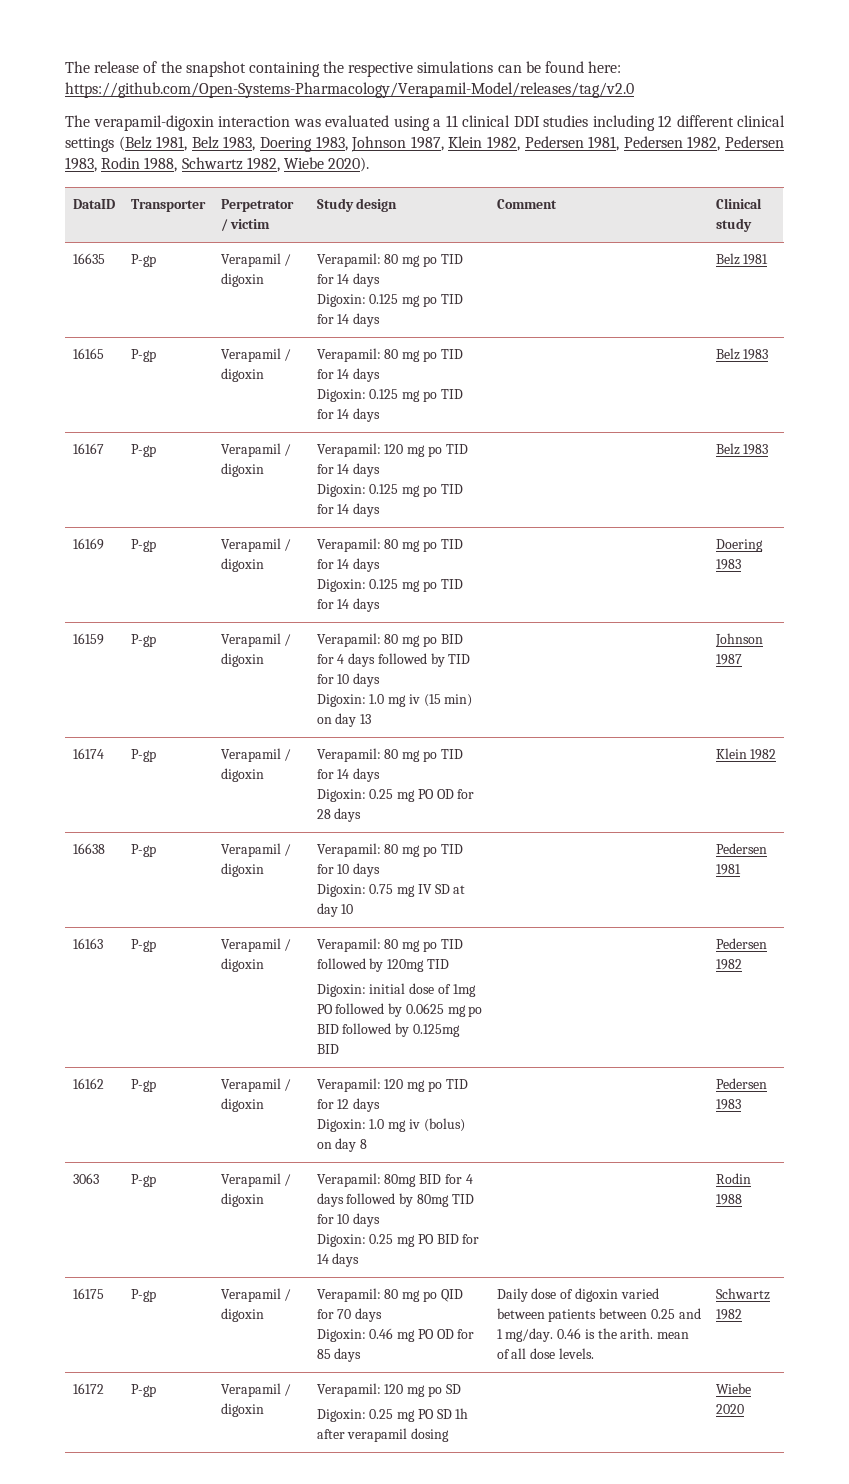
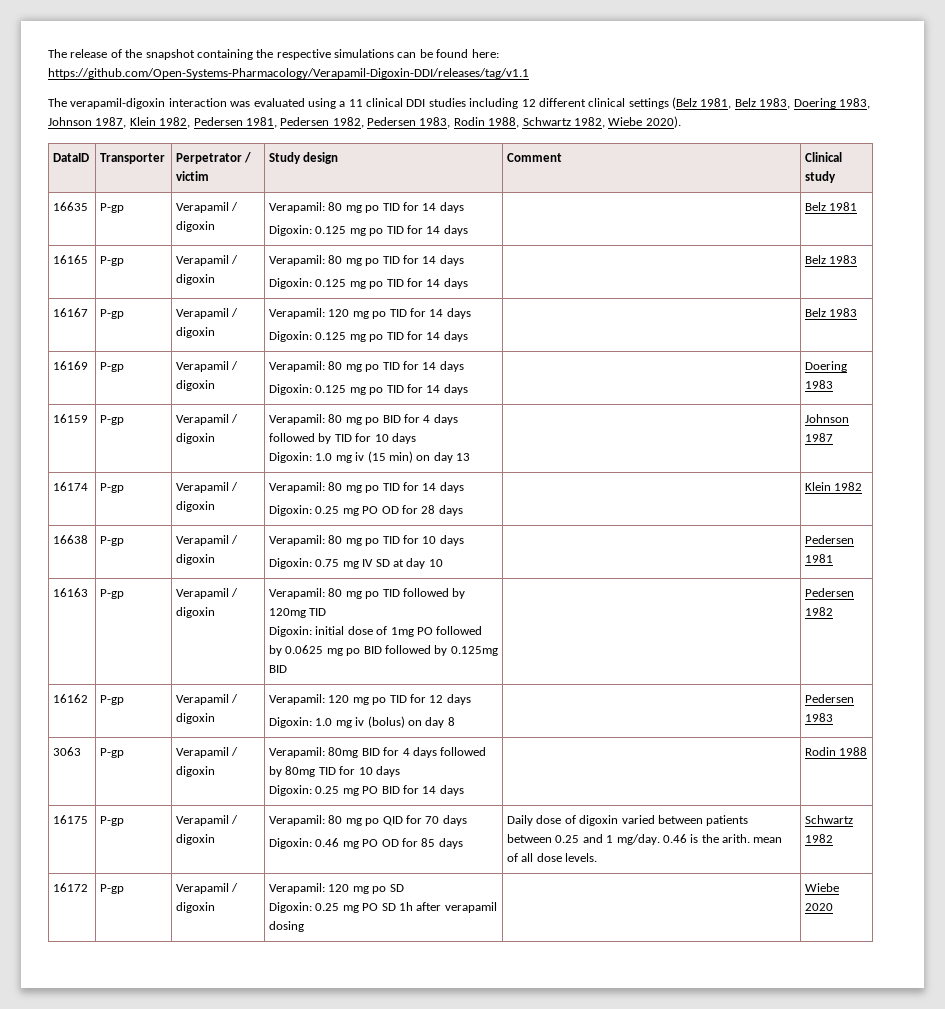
- The release of the snapshot containing the respective simulations can be found here: https://github.com/Open-Systems-Pharmacology/Verapamil-Model/releases/tag/v2.0
+ The release of the snapshot containing the respective simulations can be found here: https://github.com/Open-Systems-Pharmacology/Verapamil-Digoxin-DDI/releases/tag/v1.1

